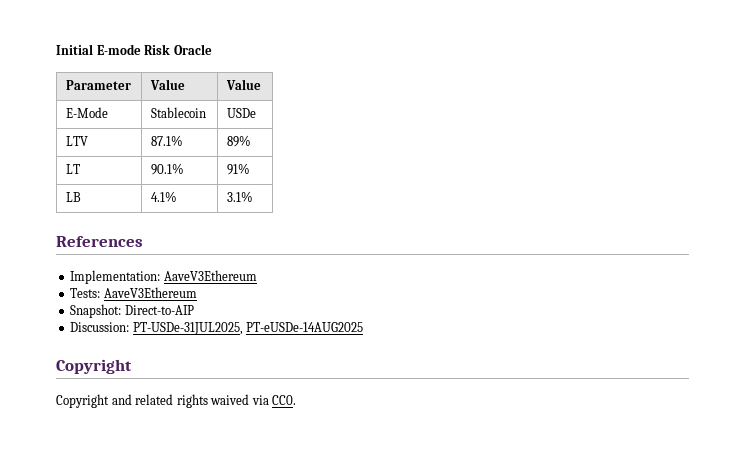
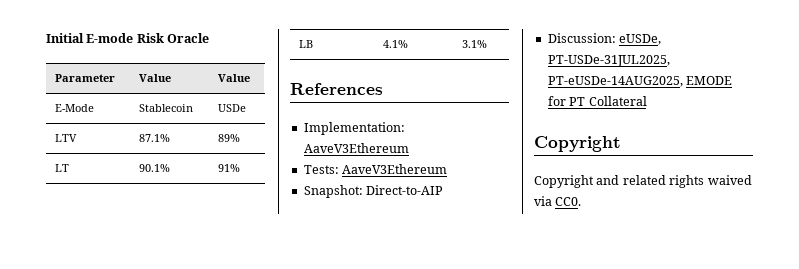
- Discussion: PT-USDe-31JUL2025, PT-eUSDe-14AUG2025
+ Discussion: eUSDe, PT-USDe-31JUL2025, PT-eUSDe-14AUG2025, EMODE for PT Collateral

